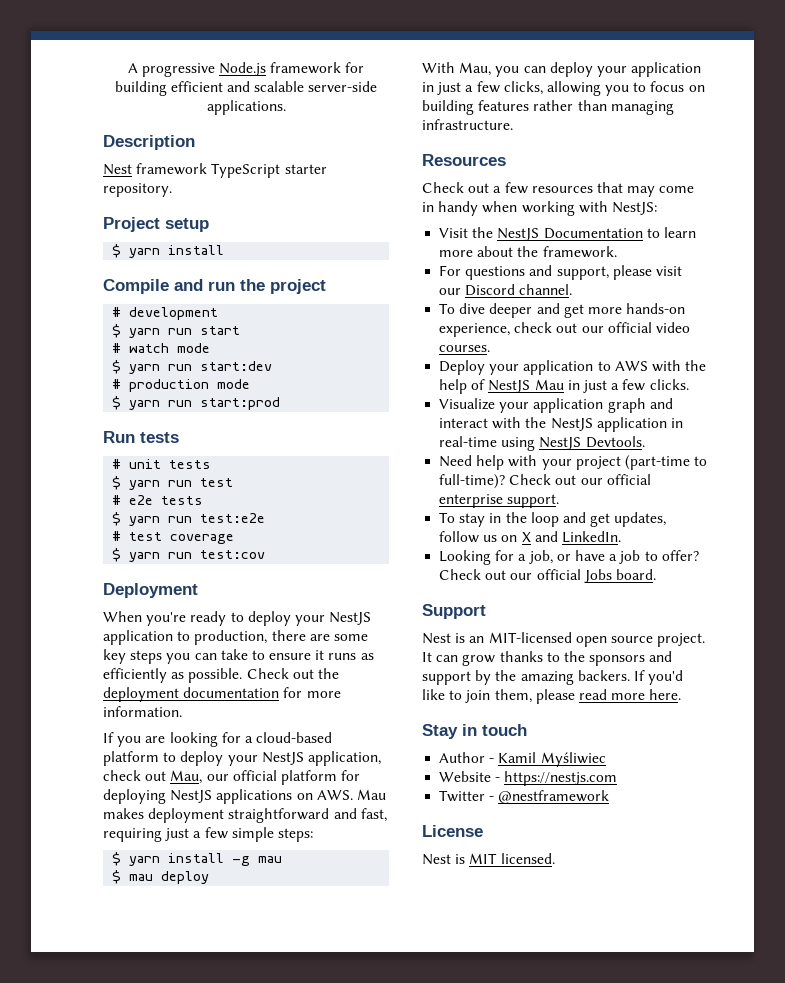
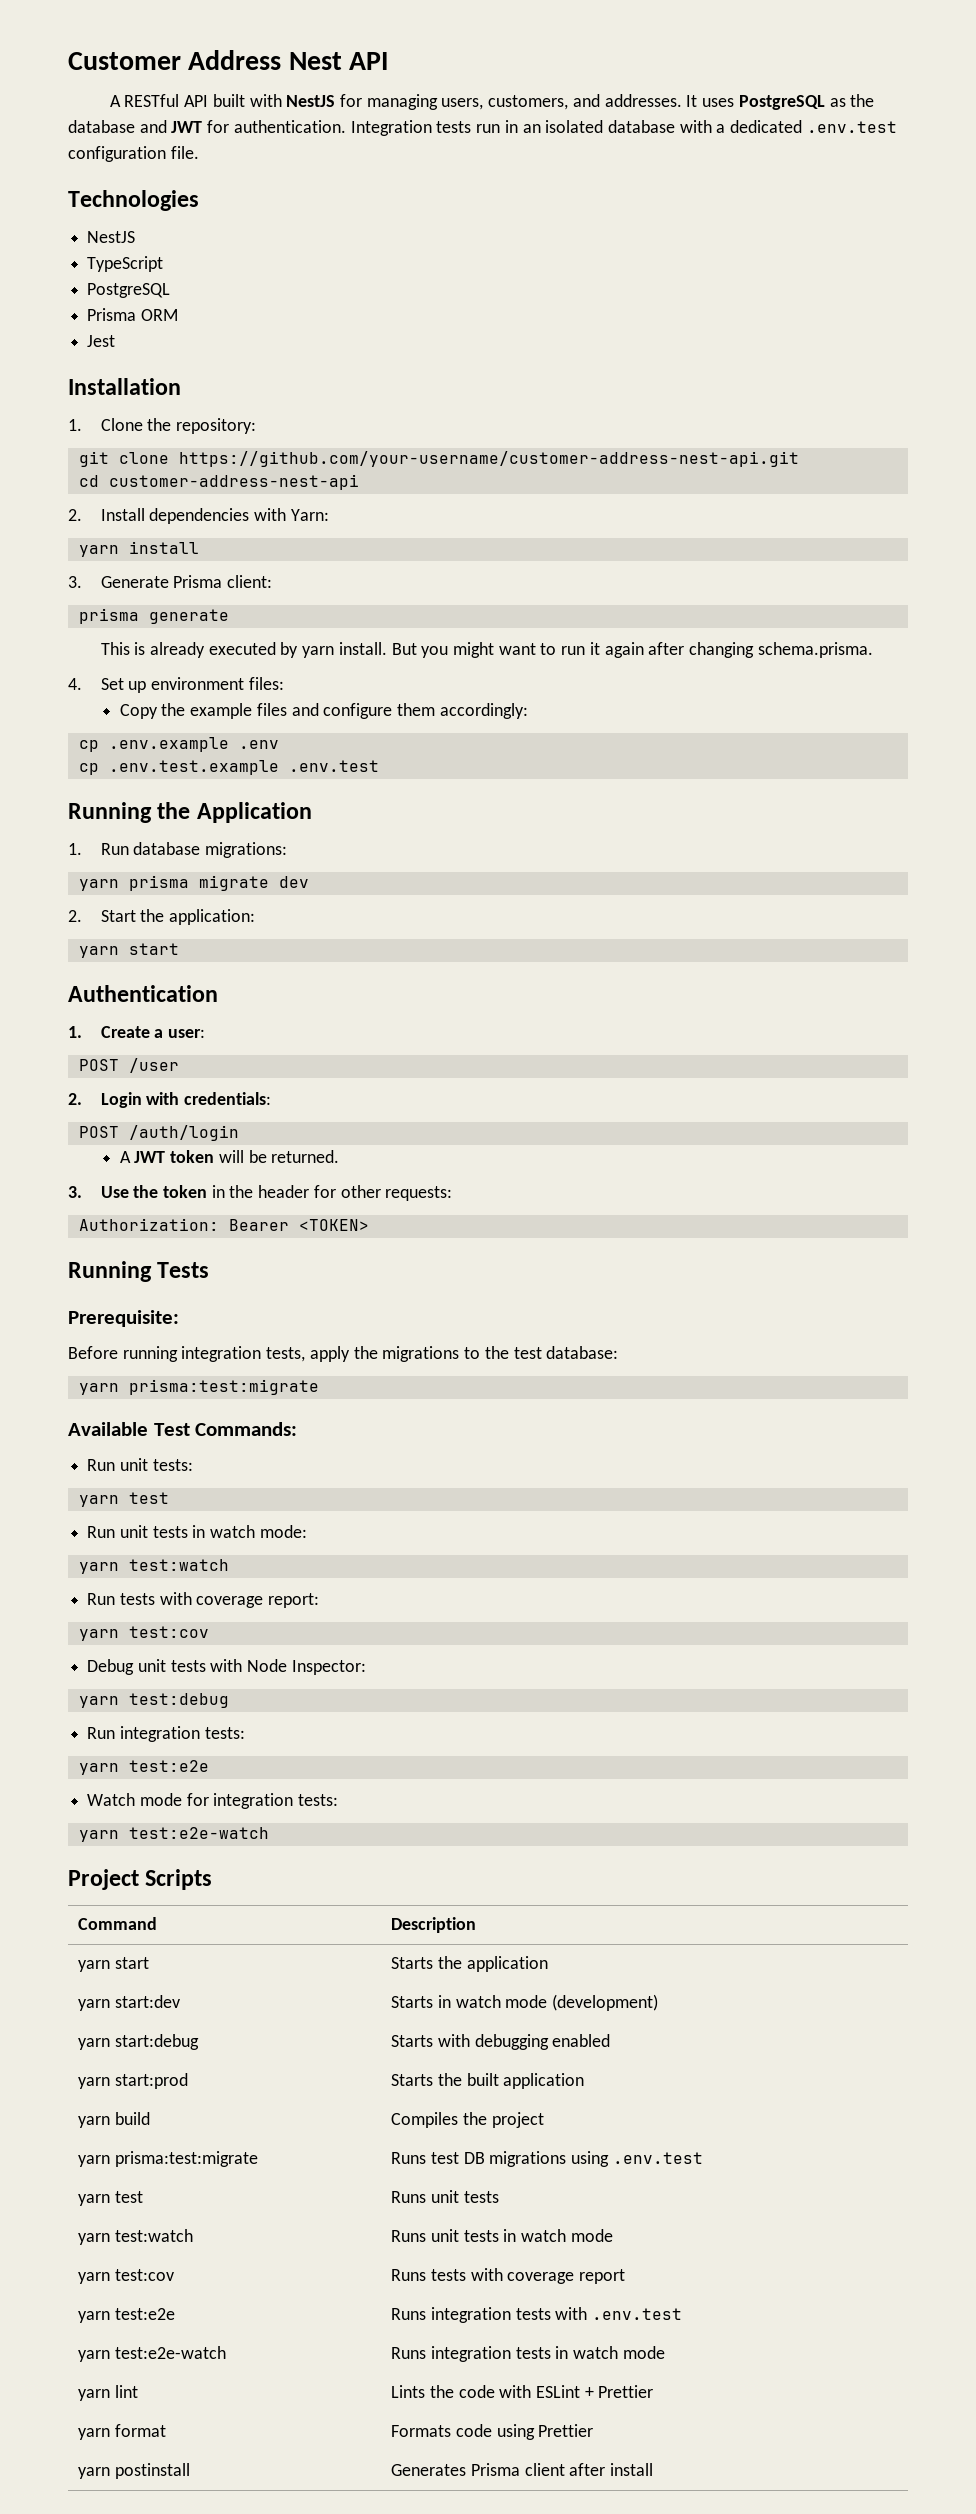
- A progressive Node.js framework for building efficient and scalable server-side applications.
- Description
- Nest framework TypeScript starter repository.
- Project setup
- $ yarn install
- Compile and run the project
- # development
- $ yarn run start
- # watch mode
- $ yarn run start:dev
- # production mode
- $ yarn run start:prod
- Run tests
- # unit tests
- $ yarn run test
- # e2e tests
- $ yarn run test:e2e
- # test coverage
- $ yarn run test:cov
- Deployment
- When you're ready to deploy your NestJS application to production, there are some key steps you can take to ensure it runs as efficiently as possible. Check out the deployment documentation for more information.
- If you are looking for a cloud-based platform to deploy your NestJS application, check out Mau, our official platform for deploying NestJS applications on AWS. Mau makes deployment straightforward and fast, requiring just a few simple steps:
- $ yarn install -g mau
- $ mau deploy
- With Mau, you can deploy your application in just a few clicks, allowing you to focus on building features rather than managing infrastructure.
- Resources
- Check out a few resources that may come in handy when working with NestJS:
- Visit the NestJS Documentation to learn more about the framework.
- For questions and support, please visit our Discord channel.
- To dive deeper and get more hands-on experience, check out our official video courses.
- Deploy your application to AWS with the help of NestJS Mau in just a few clicks.
- Visualize your application graph and interact with the NestJS application in real-time using NestJS Devtools.
- Need help with your project (part-time to full-time)? Check out our official enterprise support.
- To stay in the loop and get updates, follow us on X and LinkedIn.
- Looking for a job, or have a job to offer? Check out our official Jobs board.
- Support
- Nest is an MIT-licensed open source project. It can grow thanks to the sponsors and support by the amazing backers. If you'd like to join them, please read more here.
- Stay in touch
- Author - Kamil Myśliwiec
- Website - https://nestjs.com
- Twitter - @nestframework
- License
- Nest is MIT licensed.
+ Customer Address Nest API
+ A RESTful API built with NestJS for managing users, customers, and addresses. It uses PostgreSQL as the database and JWT for authentication. Integration tests run in an isolated database with a dedicated .env.test configuration file.
+ Technologies
+ NestJS
+ TypeScript
+ PostgreSQL
+ Prisma ORM
+ Jest
+ Installation
+ 1. Clone the repository:
+ git clone https://github.com/your-username/customer-address-nest-api.git
+ cd customer-address-nest-api
+ 2. Install dependencies with Yarn:
+ yarn install
+ 3. Generate Prisma client:
+ prisma generate
+ This is already executed by yarn install. But you might want to run it again after changing schema.prisma.
+ 4. Set up environment files:
+ Copy the example files and configure them accordingly:
+ cp .env.example .env
+ cp .env.test.example .env.test
+ Running the Application
+ 1. Run database migrations:
+ yarn prisma migrate dev
+ 2. Start the application:
+ yarn start
+ Authentication
+ 1. Create a user:
+ POST /user
+ 2. Login with credentials:
+ POST /auth/login
+ A JWT token will be returned.
+ 3. Use the token in the header for other requests:
+ Authorization: Bearer <TOKEN>
+ Running Tests
+ Prerequisite:
+ Before running integration tests, apply the migrations to the test database:
+ yarn prisma:test:migrate
+ Available Test Commands:
+ Run unit tests:
+ yarn test
+ Run unit tests in watch mode:
+ yarn test:watch
+ Run tests with coverage report:
+ yarn test:cov
+ Debug unit tests with Node Inspector:
+ yarn test:debug
+ Run integration tests:
+ yarn test:e2e
+ Watch mode for integration tests:
+ yarn test:e2e-watch
+ Project Scripts
+ Command | Description
+ yarn start | Starts the application
+ yarn start:dev | Starts in watch mode (development)
+ yarn start:debug | Starts with debugging enabled
+ yarn start:prod | Starts the built application
+ yarn build | Compiles the project
+ yarn prisma:test:migrate | Runs test DB migrations using .env.test
+ yarn test | Runs unit tests
+ yarn test:watch | Runs unit tests in watch mode
+ yarn test:cov | Runs tests with coverage report
+ yarn test:e2e | Runs integration tests with .env.test
+ yarn test:e2e-watch | Runs integration tests in watch mode
+ yarn lint | Lints the code with ESLint + Prettier
+ yarn format | Formats code using Prettier
+ yarn postinstall | Generates Prisma client after install

